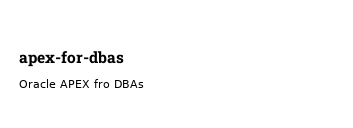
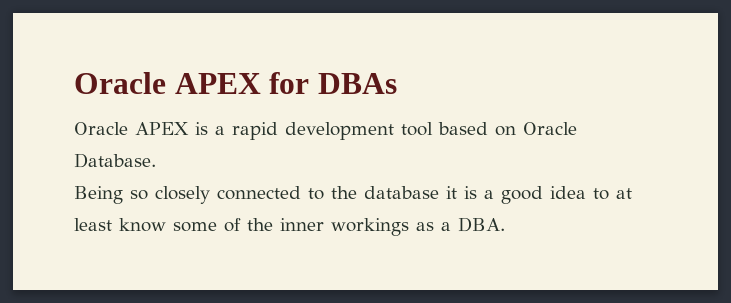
- apex-for-dbas
- Oracle APEX fro DBAs
+ Oracle APEX for DBAs
+ Oracle APEX is a rapid development tool based on Oracle Database.
+ Being so closely connected to the database it is a good idea to at least know some of the inner workings as a DBA.

